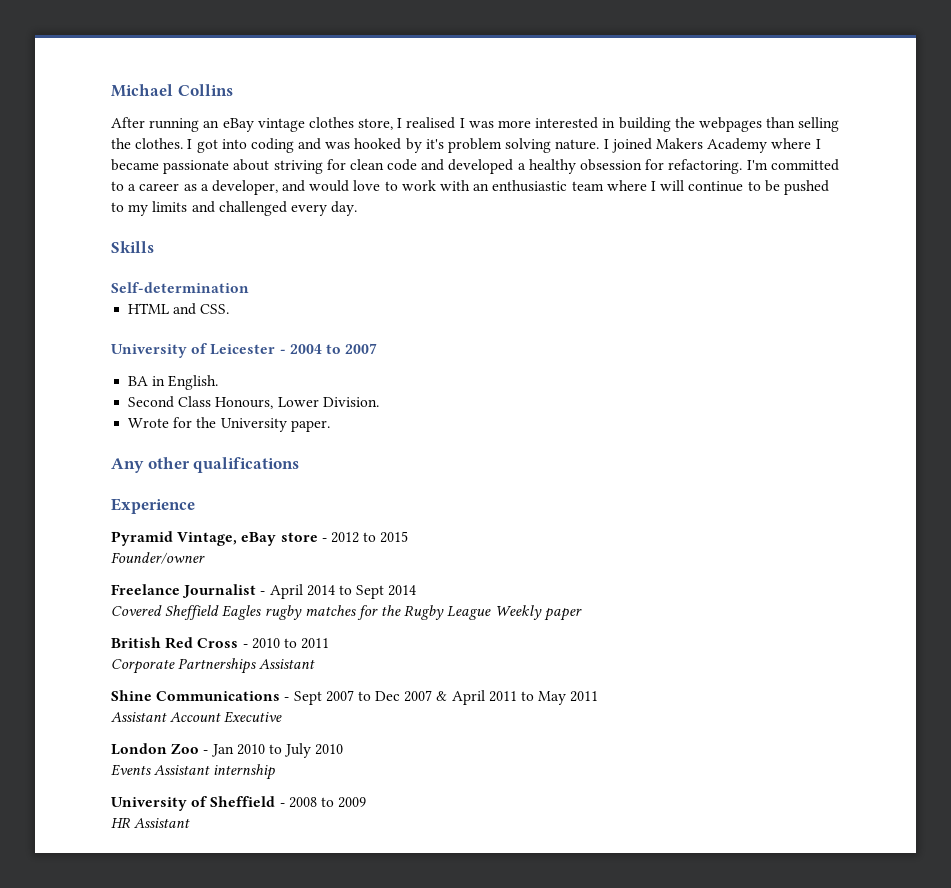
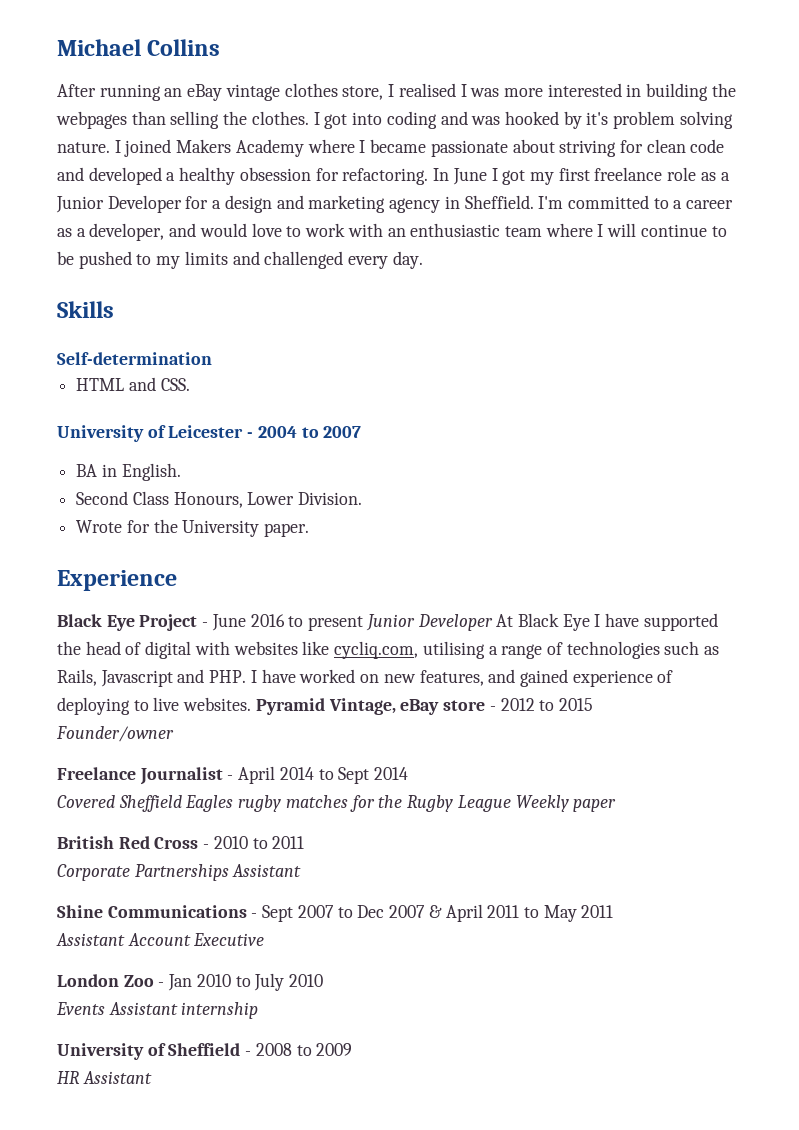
+ In June I got my first freelance role as a Junior Developer for a design and marketing agency in Sheffield.
- Any other qualifications
  Experience
- Pyramid Vintage, eBay store - 2012 to 2015
+ Black Eye Project - June 2016 to present Junior Developer At Black Eye I have supported the head of digital with websites like cycliq.com, utilising a range of technologies such as Rails, Javascript and PHP. I have worked on new features, and gained experience of deploying to live websites. Pyramid Vintage, eBay store - 2012 to 2015

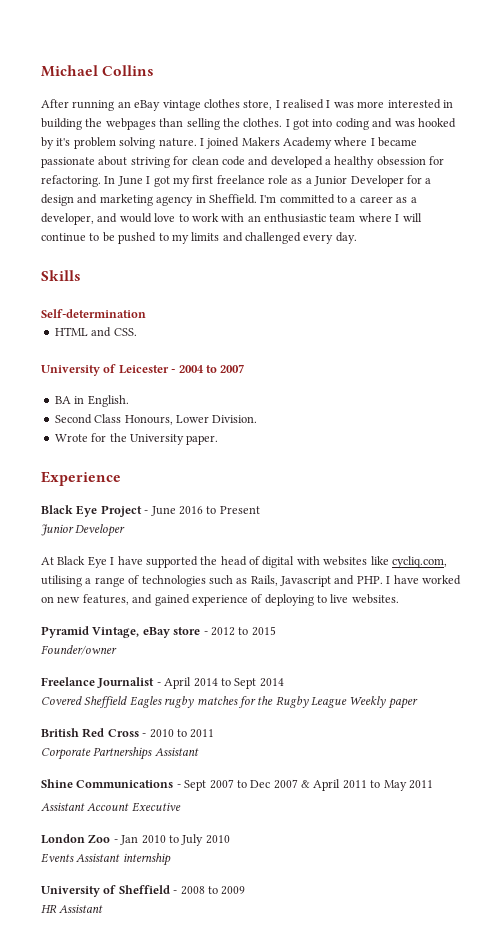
- Black Eye Project - June 2016 to present Junior Developer At Black Eye I have supported the head of digital with websites like cycliq.com, utilising a range of technologies such as Rails, Javascript and PHP. I have worked on new features, and gained experience of deploying to live websites. Pyramid Vintage, eBay store - 2012 to 2015
+ Black Eye Project - June 2016 to Present
+ Junior Developer
+ At Black Eye I have supported the head of digital with websites like cycliq.com, utilising a range of technologies such as Rails, Javascript and PHP. I have worked on new features, and gained experience of deploying to live websites.
+ Pyramid Vintage, eBay store - 2012 to 2015

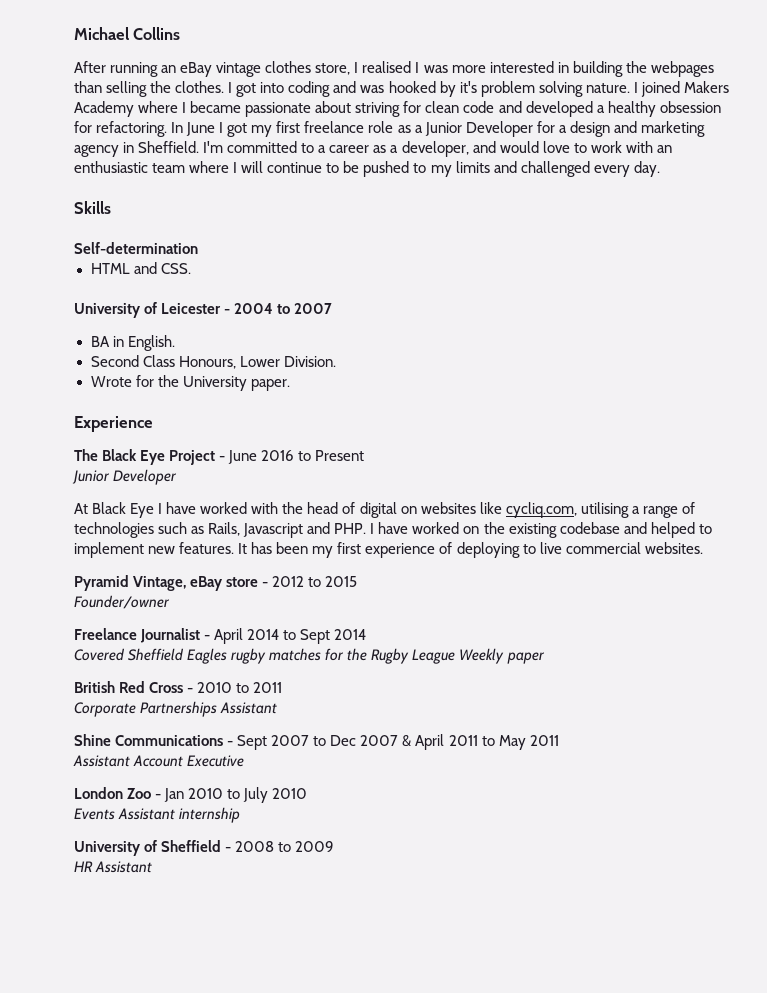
- Black Eye Project - June 2016 to Present
+ The Black Eye Project - June 2016 to Present
- At Black Eye I have supported the head of digital with websites like cycliq.com, utilising a range of technologies such as Rails, Javascript and PHP. I have worked on new features, and gained experience of deploying to live websites.
+ At Black Eye I have worked with the head of digital on websites like cycliq.com, utilising a range of technologies such as Rails, Javascript and PHP. I have worked on the existing codebase and helped to implement new features. It has been my first experience of deploying to live commercial websites.

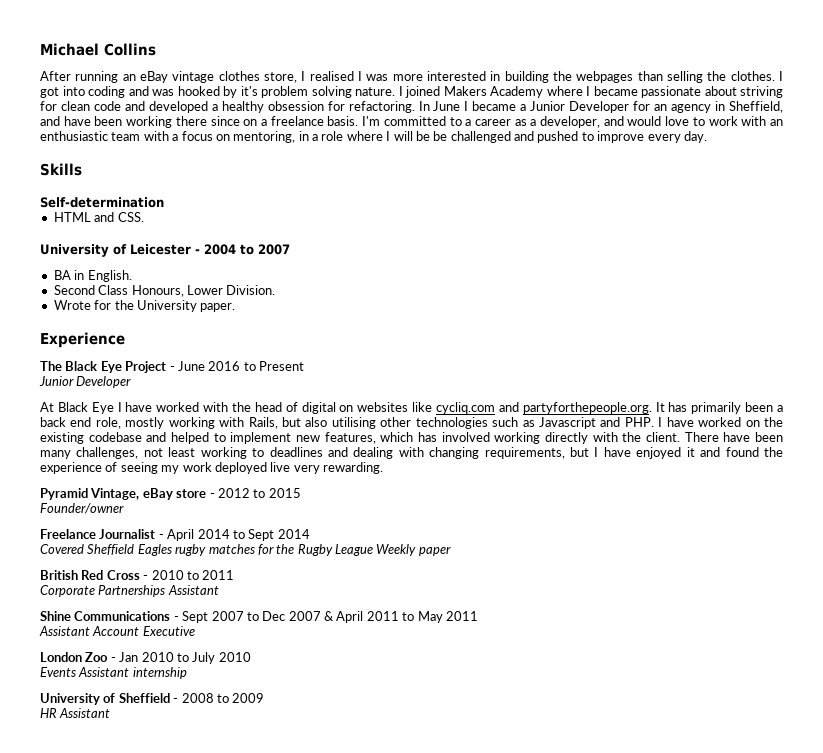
- In June I got my first freelance role as a Junior Developer for a design and marketing agency in Sheffield.
+ In June I became a Junior Developer for an agency in Sheffield, and have been working there since on a freelance basis.
- I'm committed to a career as a developer, and would love to work with an enthusiastic team where I will continue to be pushed to my limits and challenged every day.
+ I'm committed to a career as a developer, and would love to work with an enthusiastic team with a focus on mentoring, in a role where I will be be challenged and pushed to improve every day.
- At Black Eye I have worked with the head of digital on websites like cycliq.com, utilising a range of technologies such as Rails, Javascript and PHP. I have worked on the existing codebase and helped to implement new features. It has been my first experience of deploying to live commercial websites.
+ At Black Eye I have worked with the head of digital on websites like cycliq.com and partyforthepeople.org. It has primarily been a back end role, mostly working with Rails, but also utilising other technologies such as Javascript and PHP. I have worked on the existing codebase and helped to implement new features, which has involved working directly with the client. There have been many challenges, not least working to deadlines and dealing with changing requirements, but I have enjoyed it and found the experience of seeing my work deployed live very rewarding.

